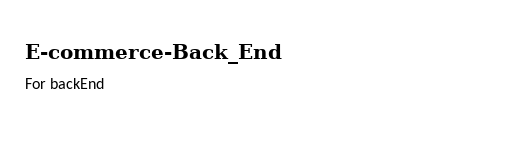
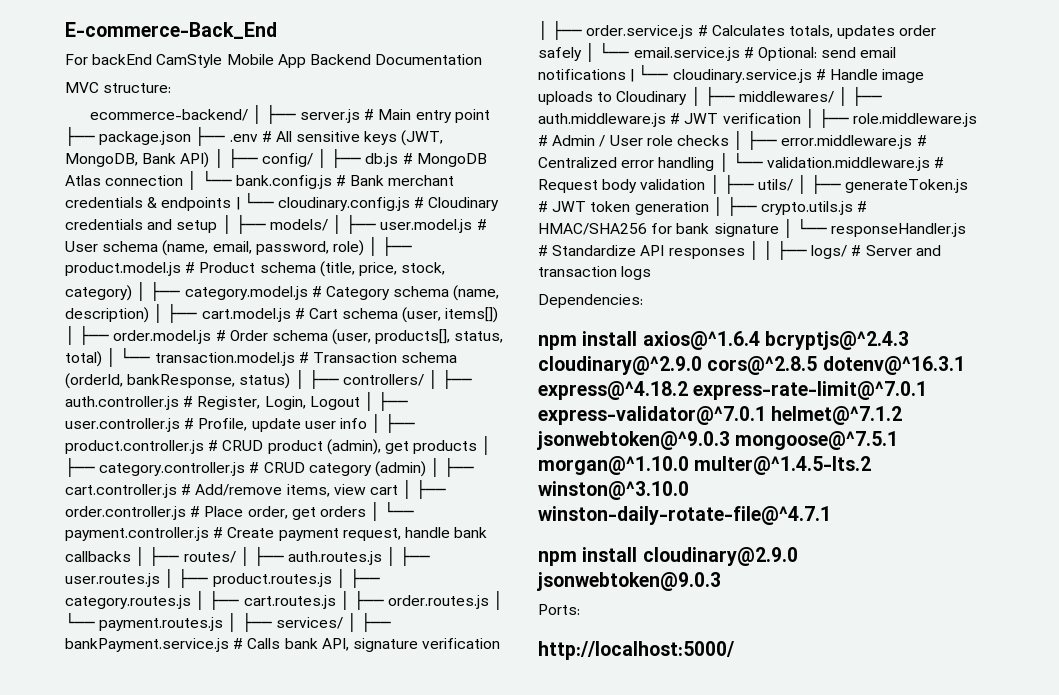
- For backEnd
+ For backEnd CamStyle Mobile App Backend Documentation
+ MVC structure:
+ ecommerce-backend/ │ ├── server.js # Main entry point ├── package.json ├── .env # All sensitive keys (JWT, MongoDB, Bank API) │ ├── config/ │ ├── db.js # MongoDB Atlas connection │ └── bank.config.js # Bank merchant credentials & endpoints | └── cloudinary.config.js # Cloudinary credentials and setup │ ├── models/ │ ├── user.model.js # User schema (name, email, password, role) │ ├── product.model.js # Product schema (title, price, stock, category) │ ├── category.model.js # Category schema (name, description) │ ├── cart.model.js # Cart schema (user, items[]) │ ├── order.model.js # Order schema (user, products[], status, total) │ └── transaction.model.js # Transaction schema (orderId, bankResponse, status) │ ├── controllers/ │ ├── auth.controller.js # Register, Login, Logout │ ├── user.controller.js # Profile, update user info │ ├── product.controller.js # CRUD product (admin), get products │ ├── category.controller.js # CRUD category (admin) │ ├── cart.controller.js # Add/remove items, view cart │ ├── order.controller.js # Place order, get orders │ └── payment.controller.js # Create payment request, handle bank callbacks │ ├── routes/ │ ├── auth.routes.js │ ├── user.routes.js │ ├── product.routes.js │ ├── category.routes.js │ ├── cart.routes.js │ ├── order.routes.js │ └── payment.routes.js │ ├── services/ │ ├── bankPayment.service.js # Calls bank API, signature verification │ ├── order.service.js # Calculates totals, updates order safely │ └── email.service.js # Optional: send email notifications | └── cloudinary.service.js # Handle image uploads to Cloudinary │ ├── middlewares/ │ ├── auth.middleware.js # JWT verification │ ├── role.middleware.js # Admin / User role checks │ ├── error.middleware.js # Centralized error handling │ └── validation.middleware.js # Request body validation │ ├── utils/ │ ├── generateToken.js # JWT token generation │ ├── crypto.utils.js # HMAC/SHA256 for bank signature │ └── responseHandler.js # Standardize API responses │ │ ├── logs/ # Server and transaction logs
+ Dependencies:
+ npm install axios@^1.6.4 bcryptjs@^2.4.3 cloudinary@^2.9.0 cors@^2.8.5 dotenv@^16.3.1 express@^4.18.2 express-rate-limit@^7.0.1 express-validator@^7.0.1 helmet@^7.1.2 jsonwebtoken@^9.0.3 mongoose@^7.5.1 morgan@^1.10.0 multer@^1.4.5-lts.2 winston@^3.10.0 winston-daily-rotate-file@^4.7.1
+ npm install cloudinary@2.9.0 jsonwebtoken@9.0.3
+ Ports:
+ http://localhost:5000/

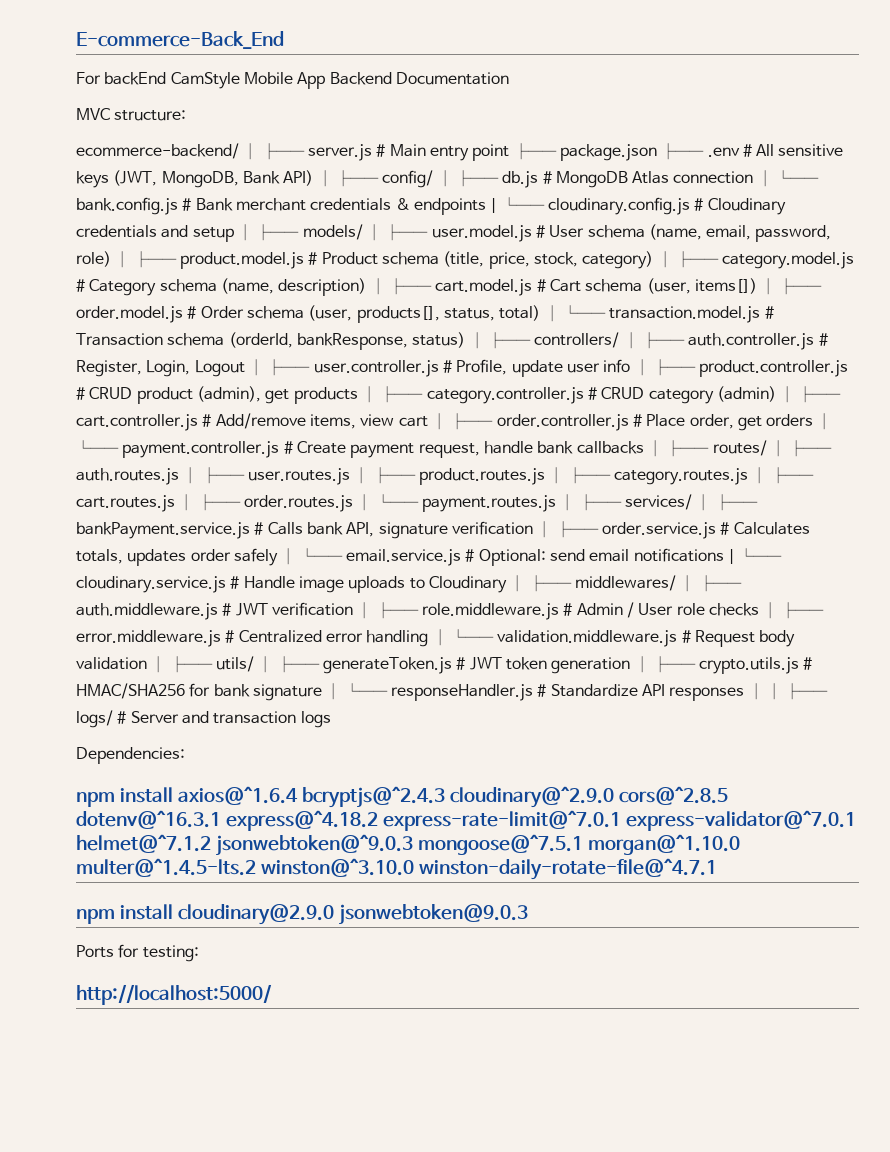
- Ports:
+ Ports for testing:

